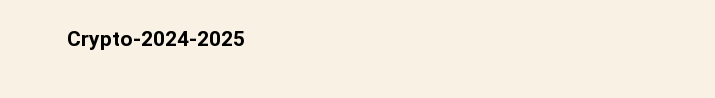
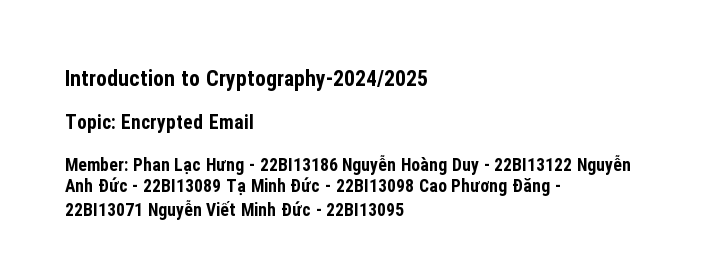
- Crypto-2024-2025
+ Introduction to Cryptography-2024/2025
+ Topic: Encrypted Email
+ Member: Phan Lạc Hưng - 22BI13186 Nguyễn Hoàng Duy - 22BI13122 Nguyễn Anh Đức - 22BI13089 Tạ Minh Đức - 22BI13098 Cao Phương Đăng - 22BI13071 Nguyễn Viết Minh Đức - 22BI13095

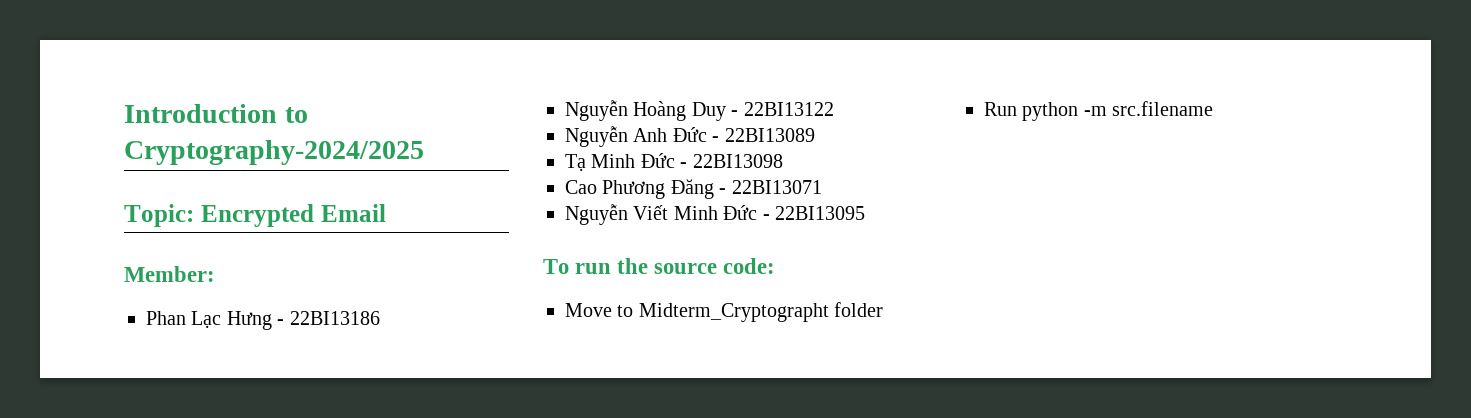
- Member: Phan Lạc Hưng - 22BI13186 Nguyễn Hoàng Duy - 22BI13122 Nguyễn Anh Đức - 22BI13089 Tạ Minh Đức - 22BI13098 Cao Phương Đăng - 22BI13071 Nguyễn Viết Minh Đức - 22BI13095
+ Member:
+ Phan Lạc Hưng - 22BI13186
+ Nguyễn Hoàng Duy - 22BI13122
+ Nguyễn Anh Đức - 22BI13089
+ Tạ Minh Đức - 22BI13098
+ Cao Phương Đăng - 22BI13071
+ Nguyễn Viết Minh Đức - 22BI13095
+ To run the source code:
+ Move to Midterm_Cryptographt folder
+ Run python -m src.filename

